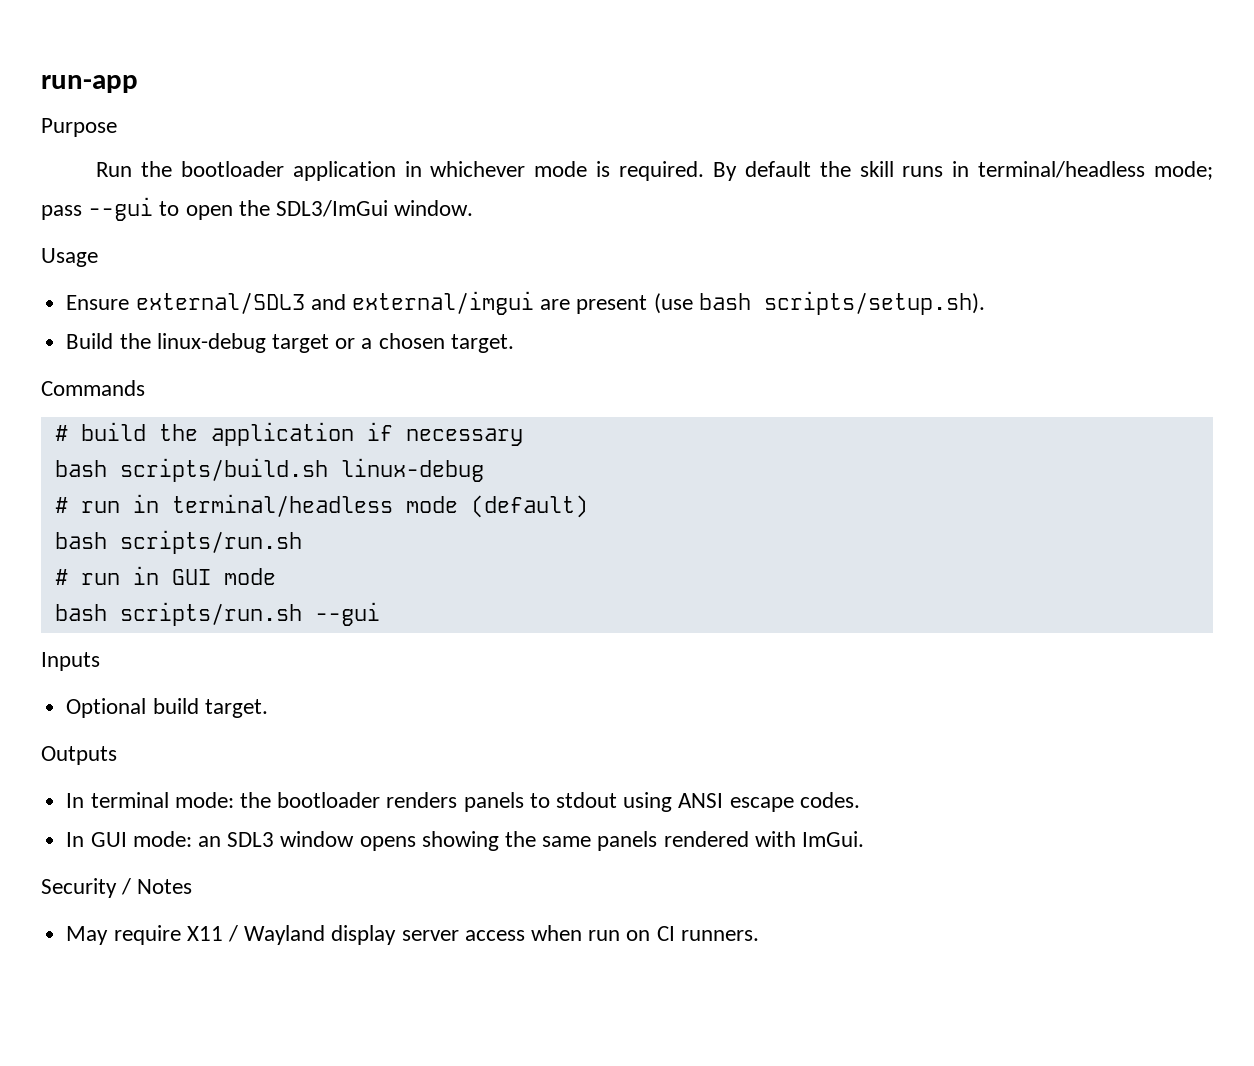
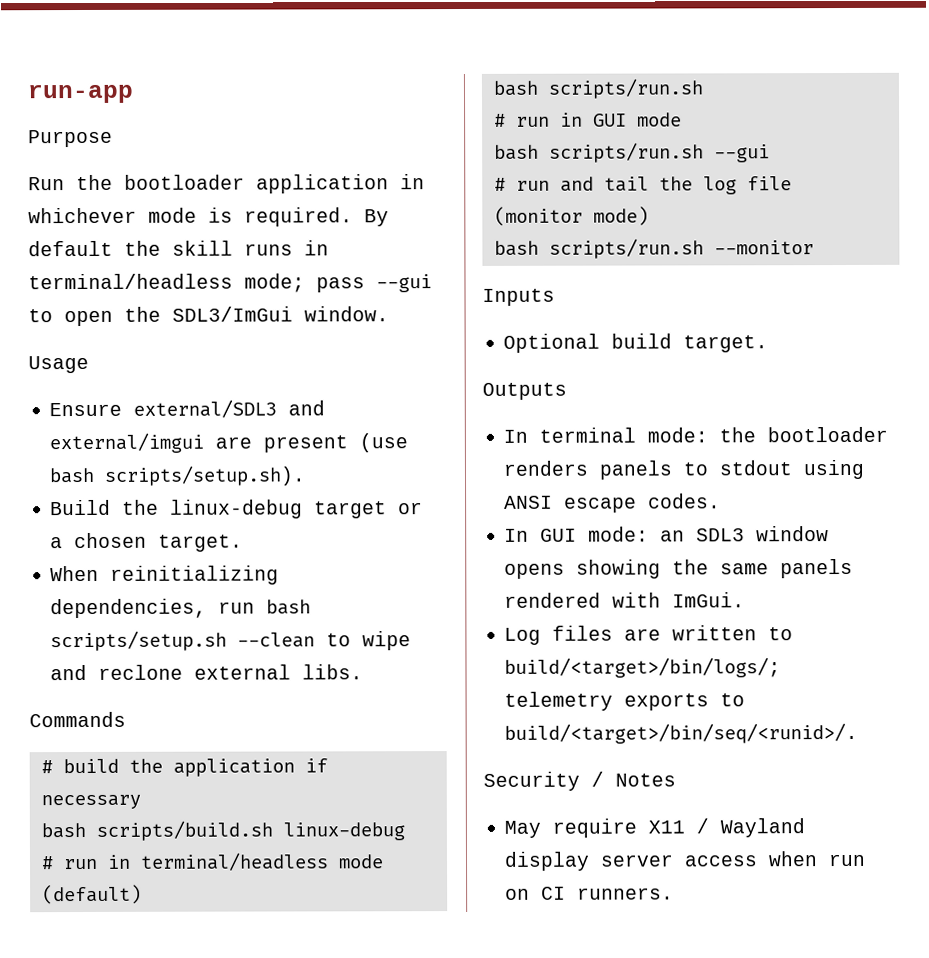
+ When reinitializing dependencies, run bash scripts/setup.sh --clean to wipe and reclone external libs.
+ # run and tail the log file (monitor mode)
+ bash scripts/run.sh --monitor
+ Log files are written to build/<target>/bin/logs/; telemetry exports to build/<target>/bin/seq/<runid>/.

